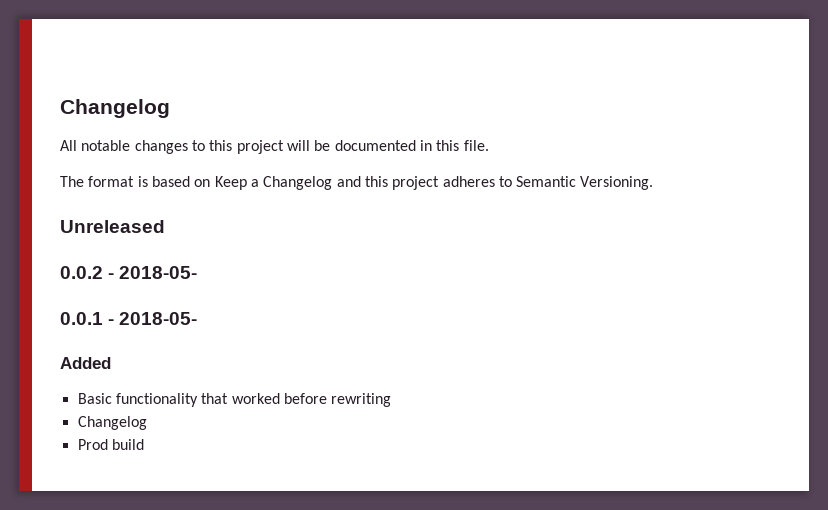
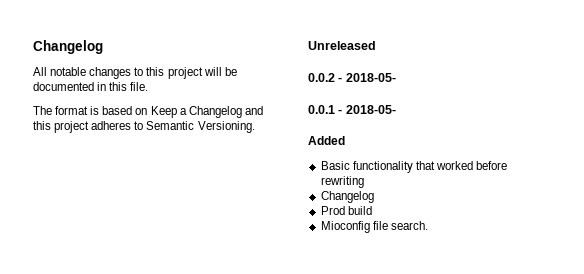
+ Mioconfig file search.

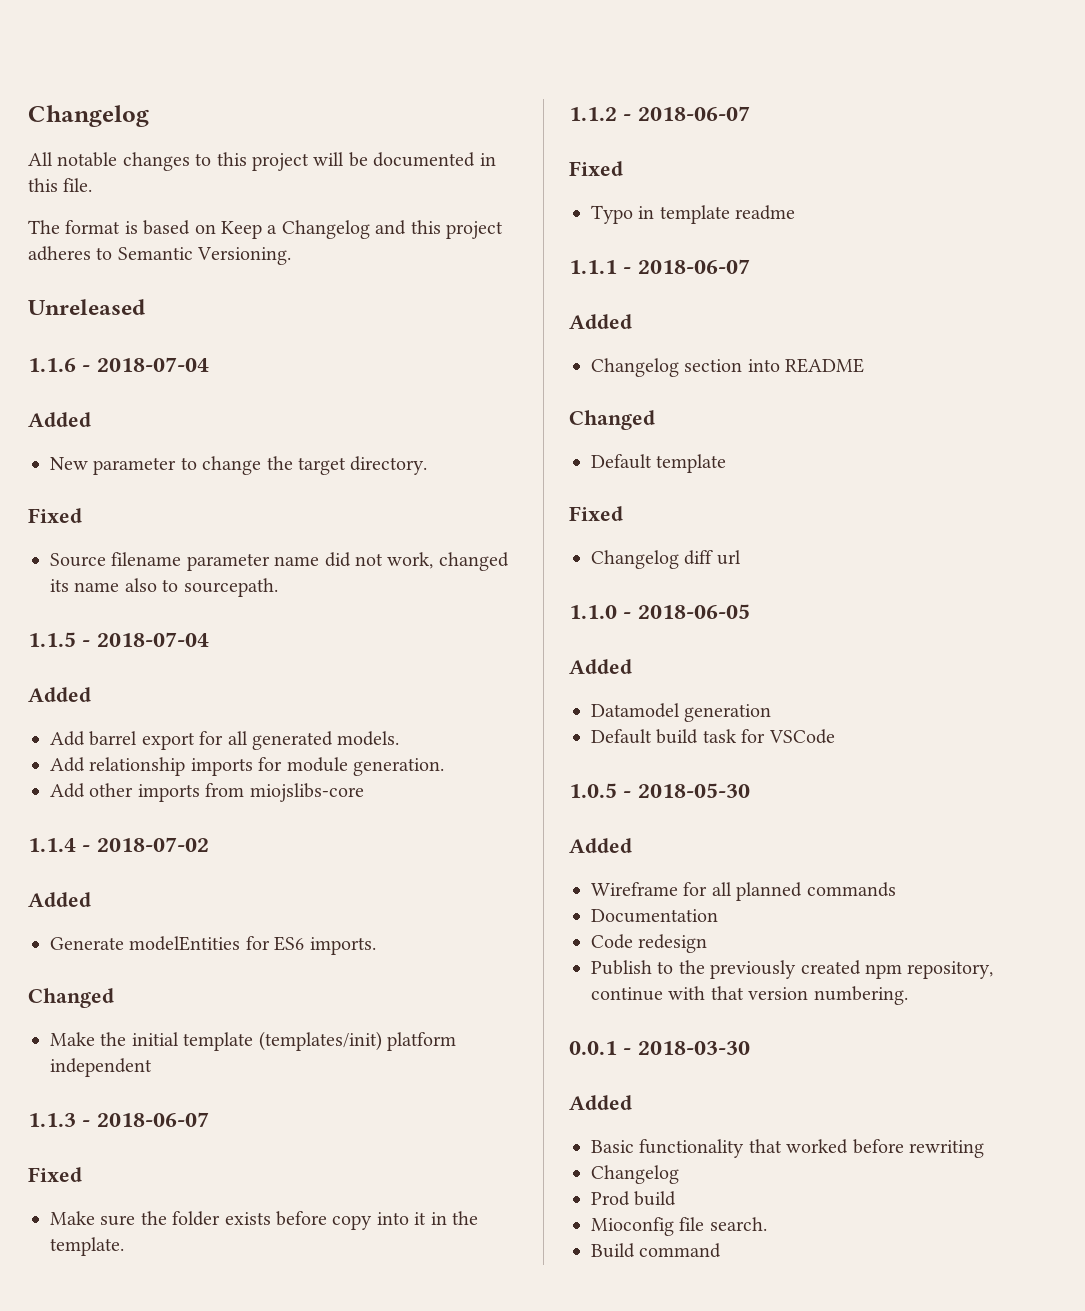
- 0.0.2 - 2018-05-
+ 1.1.6 - 2018-07-04
+ Added
+ New parameter to change the target directory.
+ Fixed
+ Source filename parameter name did not work, changed its name also to sourcepath.
+ 1.1.5 - 2018-07-04
+ Added
+ Add barrel export for all generated models.
+ Add relationship imports for module generation.
+ Add other imports from miojslibs-core
+ 1.1.4 - 2018-07-02
+ Added
+ Generate modelEntities for ES6 imports.
+ Changed
+ Make the initial template (templates/init) platform independent
+ 1.1.3 - 2018-06-07
+ Fixed
+ Make sure the folder exists before copy into it in the template.
+ 1.1.2 - 2018-06-07
+ Fixed
+ Typo in template readme
+ 1.1.1 - 2018-06-07
+ Added
+ Changelog section into README
+ Changed
+ Default template
+ Fixed
+ Changelog diff url
+ 1.1.0 - 2018-06-05
+ Added
+ Datamodel generation
+ Default build task for VSCode
+ 1.0.5 - 2018-05-30
+ Added
+ Wireframe for all planned commands
+ Documentation
+ Code redesign
+ Publish to the previously created npm repository, continue with that version numbering.
- 0.0.1 - 2018-05-
+ 0.0.1 - 2018-03-30
+ Build command

